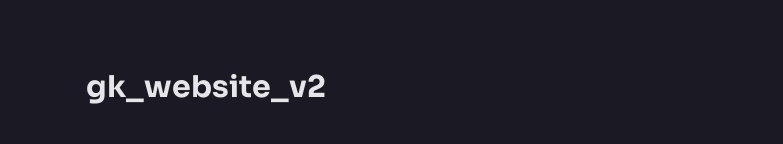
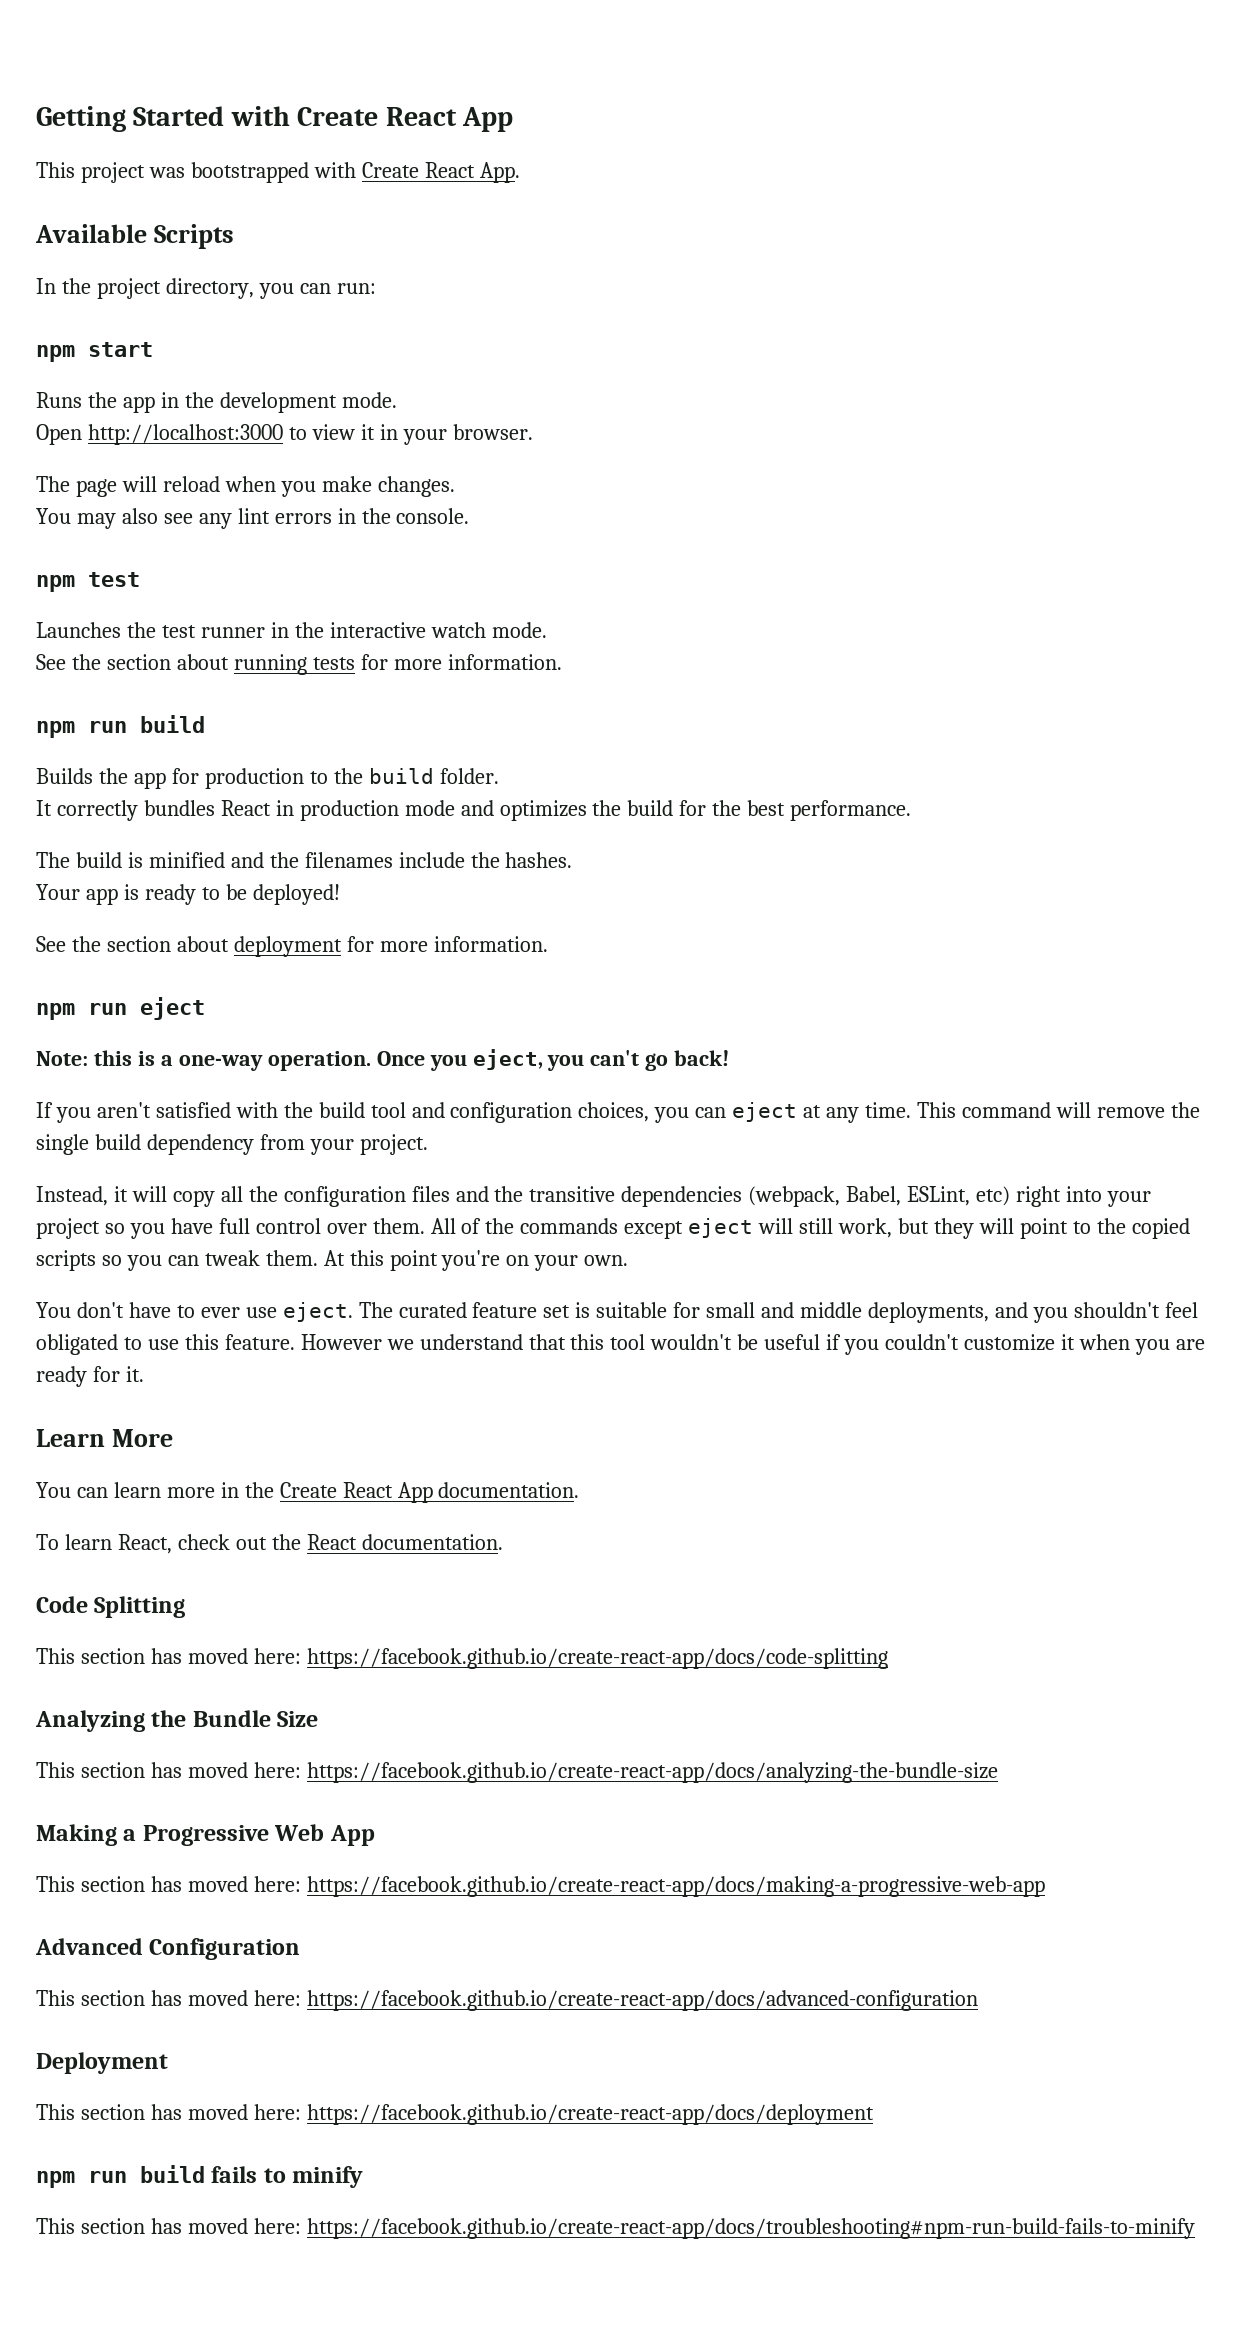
- gk_website_v2
+ Getting Started with Create React App
+ This project was bootstrapped with Create React App.
+ Available Scripts
+ In the project directory, you can run:
+ npm start
+ Runs the app in the development mode.
+ Open http://localhost:3000 to view it in your browser.
+ The page will reload when you make changes.
+ You may also see any lint errors in the console.
+ npm test
+ Launches the test runner in the interactive watch mode.
+ See the section about running tests for more information.
+ npm run build
+ Builds the app for production to the build folder.
+ It correctly bundles React in production mode and optimizes the build for the best performance.
+ The build is minified and the filenames include the hashes.
+ Your app is ready to be deployed!
+ See the section about deployment for more information.
+ npm run eject
+ Note: this is a one-way operation. Once you eject, you can't go back!
+ If you aren't satisfied with the build tool and configuration choices, you can eject at any time. This command will remove the single build dependency from your project.
+ Instead, it will copy all the configuration files and the transitive dependencies (webpack, Babel, ESLint, etc) right into your project so you have full control over them. All of the commands except eject will still work, but they will point to the copied scripts so you can tweak them. At this point you're on your own.
+ You don't have to ever use eject. The curated feature set is suitable for small and middle deployments, and you shouldn't feel obligated to use this feature. However we understand that this tool wouldn't be useful if you couldn't customize it when you are ready for it.
+ Learn More
+ You can learn more in the Create React App documentation.
+ To learn React, check out the React documentation.
+ Code Splitting
+ This section has moved here: https://facebook.github.io/create-react-app/docs/code-splitting
+ Analyzing the Bundle Size
+ This section has moved here: https://facebook.github.io/create-react-app/docs/analyzing-the-bundle-size
+ Making a Progressive Web App
+ This section has moved here: https://facebook.github.io/create-react-app/docs/making-a-progressive-web-app
+ Advanced Configuration
+ This section has moved here: https://facebook.github.io/create-react-app/docs/advanced-configuration
+ Deployment
+ This section has moved here: https://facebook.github.io/create-react-app/docs/deployment
+ npm run build fails to minify
+ This section has moved here: https://facebook.github.io/create-react-app/docs/troubleshooting#npm-run-build-fails-to-minify

